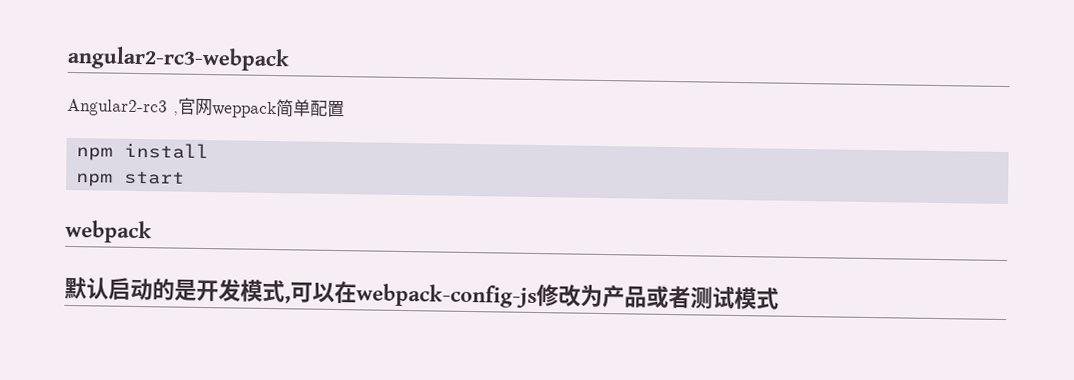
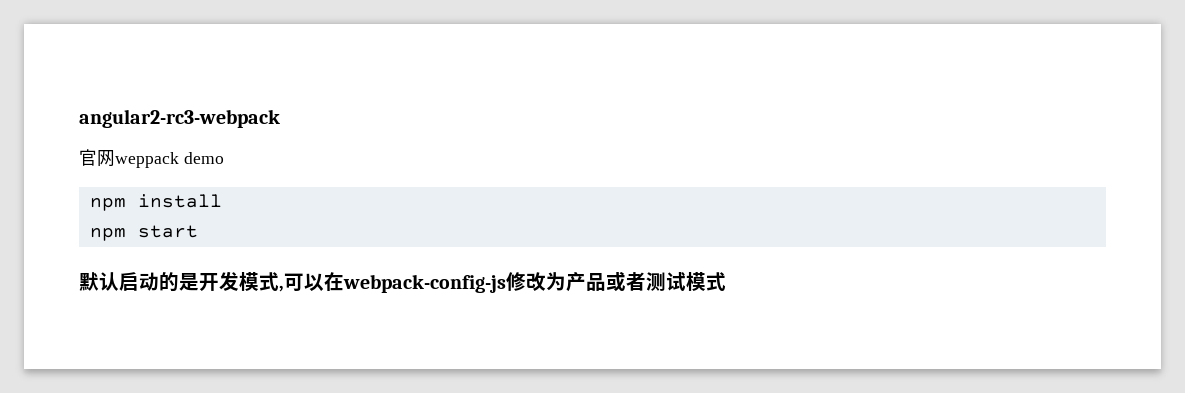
- Angular2-rc3 ,官网weppack简单配置
+ 官网weppack demo
- webpack

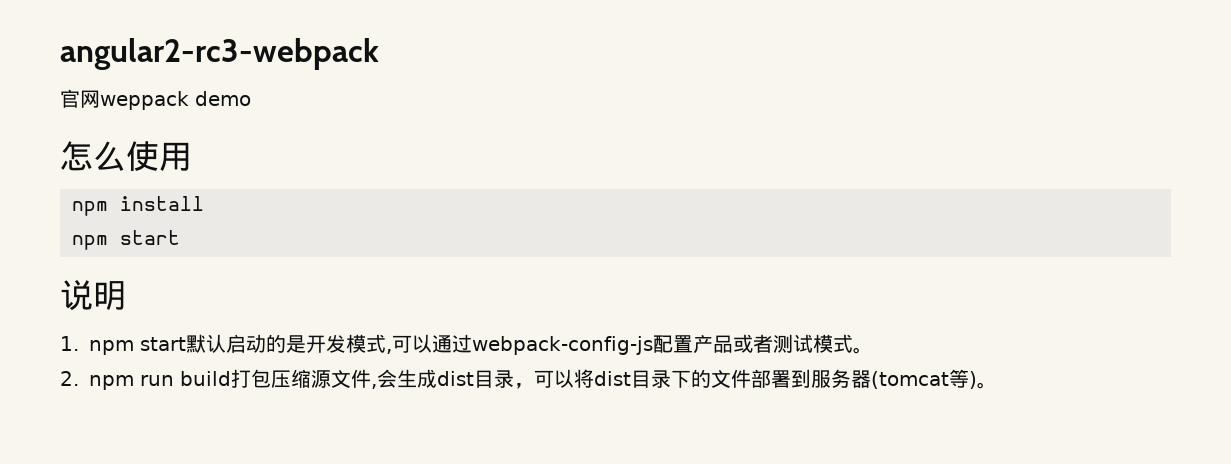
+ 怎么使用
- 默认启动的是开发模式,可以在webpack-config-js修改为产品或者测试模式
+ 说明
+ 1. npm start默认启动的是开发模式,可以通过webpack-config-js配置产品或者测试模式。
+ 2. npm run build打包压缩源文件,会生成dist目录，可以将dist目录下的文件部署到服务器(tomcat等)。

